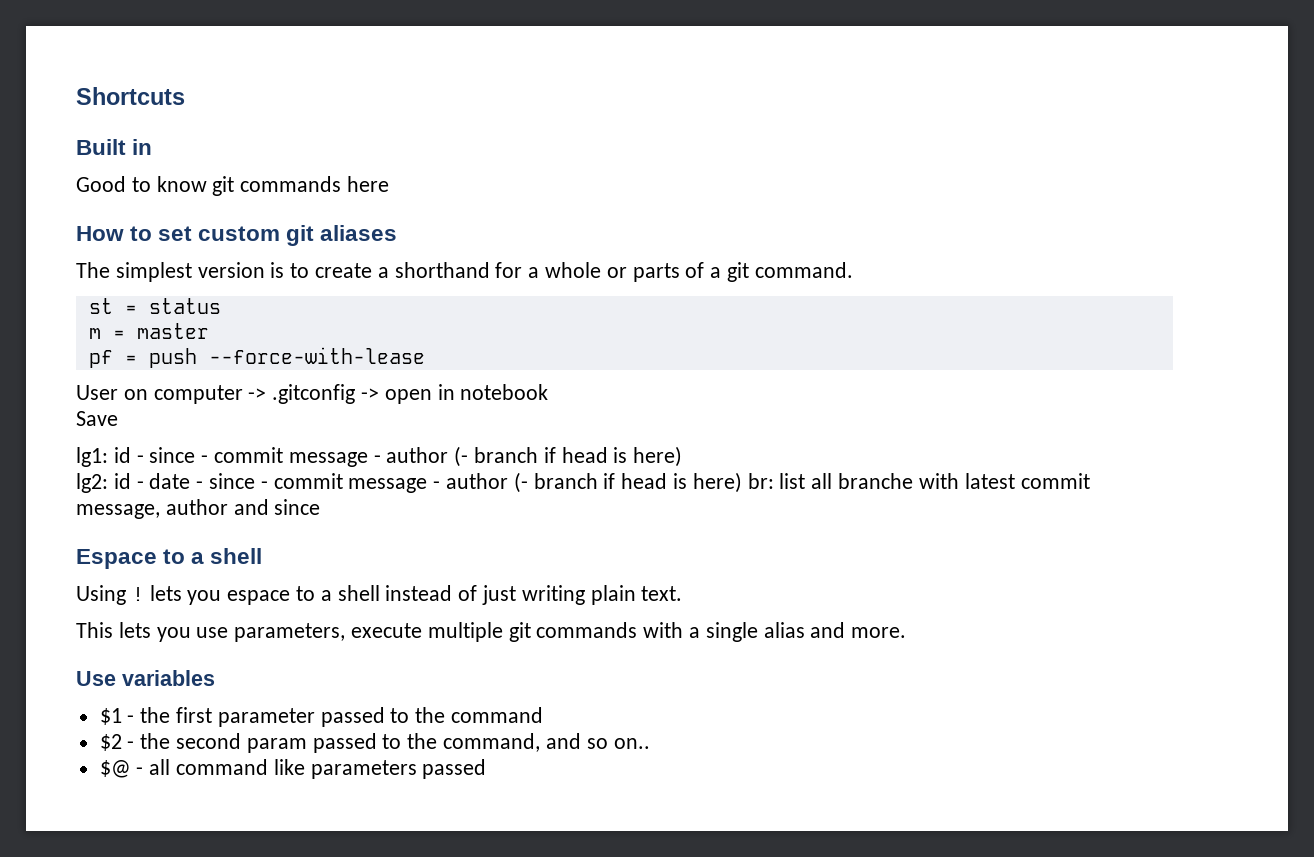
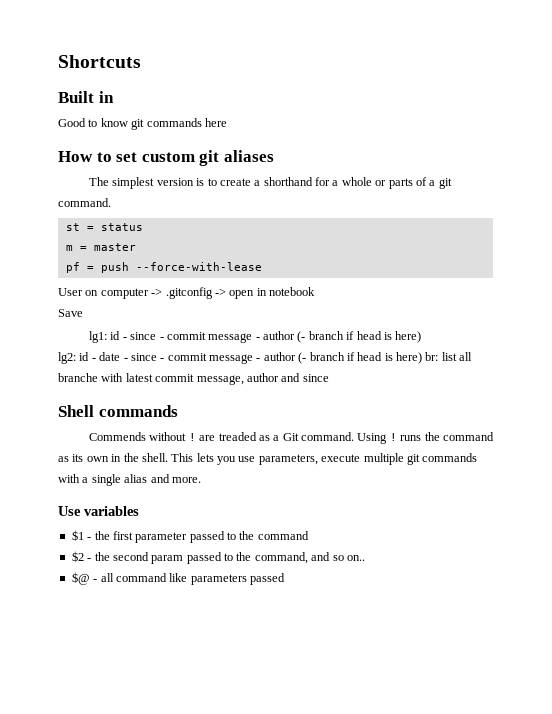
- Espace to a shell
- Using ! lets you espace to a shell instead of just writing plain text.
- This lets you use parameters, execute multiple git commands with a single alias and more.
+ Shell commands
+ Commends without ! are treaded as a Git command. Using ! runs the command as its own in the shell. This lets you use parameters, execute multiple git commands with a single alias and more.

